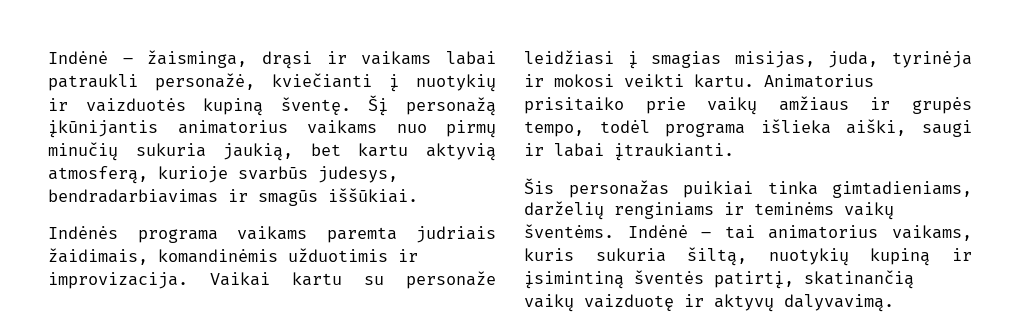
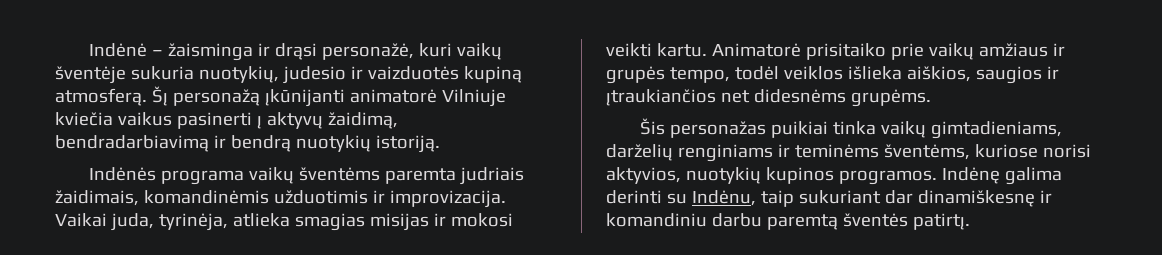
- Indėnė – žaisminga, drąsi ir vaikams labai patraukli personažė, kviečianti į nuotykių ir vaizduotės kupiną šventę.
+ Indėnė – žaisminga ir drąsi personažė, kuri vaikų šventėje sukuria nuotykių, judesio ir vaizduotės kupiną atmosferą.
- Šį personažą įkūnijantis animatorius vaikams nuo pirmų minučių sukuria jaukią, bet kartu aktyvią atmosferą, kurioje svarbūs judesys, bendradarbiavimas ir smagūs iššūkiai.
+ Šį personažą įkūnijanti animatorė Vilniuje kviečia vaikus pasinerti į aktyvų žaidimą, bendradarbiavimą ir bendrą nuotykių istoriją.
- Indėnės programa vaikams paremta judriais žaidimais, komandinėmis užduotimis ir improvizacija.
+ Indėnės programa vaikų šventėms paremta judriais žaidimais, komandinėmis užduotimis ir improvizacija.
- Vaikai kartu su personaže leidžiasi į smagias misijas, juda, tyrinėja ir mokosi veikti kartu.
+ Vaikai juda, tyrinėja, atlieka smagias misijas ir mokosi veikti kartu.
- Animatorius prisitaiko prie vaikų amžiaus ir grupės tempo, todėl programa išlieka aiški, saugi ir labai įtraukianti.
+ Animatorė prisitaiko prie vaikų amžiaus ir grupės tempo, todėl veiklos išlieka aiškios, saugios ir įtraukiančios net didesnėms grupėms.
- Šis personažas puikiai tinka gimtadieniams, darželių renginiams ir teminėms vaikų šventėms. Indėnė – tai animatorius vaikams, kuris sukuria šiltą, nuotykių kupiną ir įsimintiną šventės patirtį, skatinančią vaikų vaizduotę ir aktyvų dalyvavimą.
+ Šis personažas puikiai tinka vaikų gimtadieniams, darželių renginiams ir teminėms šventėms, kuriose norisi aktyvios, nuotykių kupinos programos. Indėnę galima derinti su Indėnu, taip sukuriant dar dinamiškesnę ir komandiniu darbu paremtą šventės patirtį.

